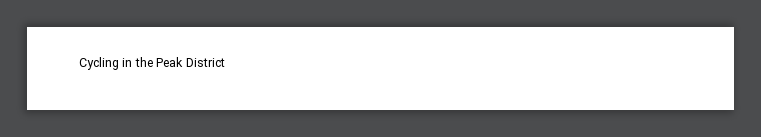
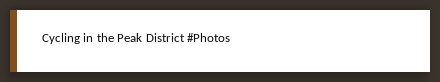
- Cycling in the Peak District
+ Cycling in the Peak District #Photos

